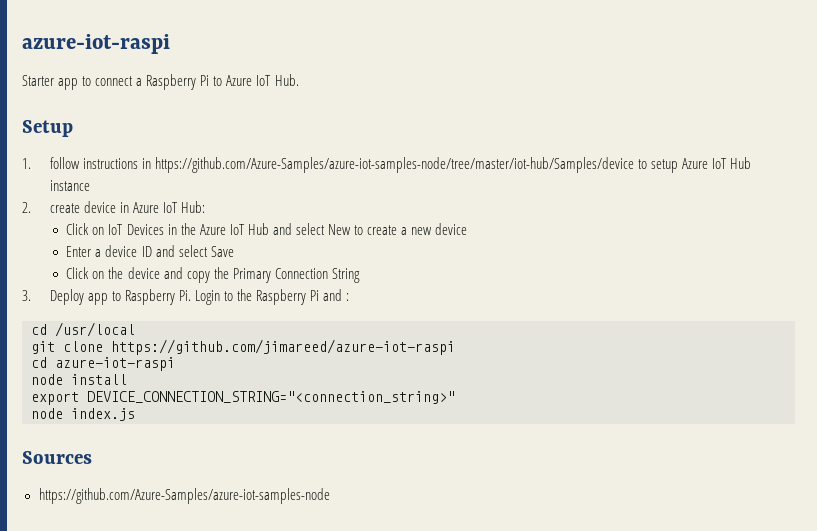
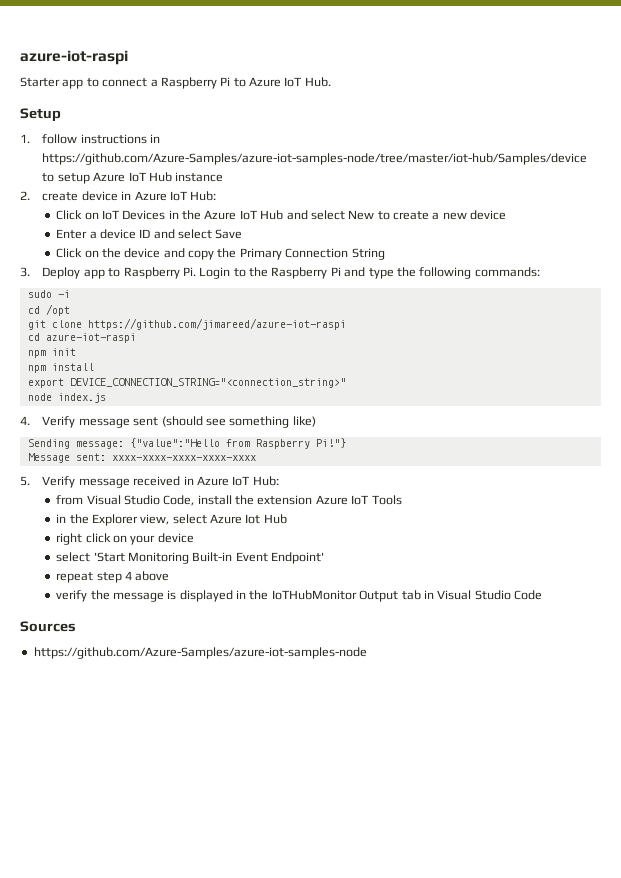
- 3. Deploy app to Raspberry Pi. Login to the Raspberry Pi and :
- cd /usr/local
+ 3. Deploy app to Raspberry Pi. Login to the Raspberry Pi and type the following commands:
+ sudo -i
+ cd /opt
- node install
+ npm init
+ npm install
+ 4. Verify message sent (should see something like)
+ Sending message: {"value":"Hello from Raspberry Pi!"}
+ Message sent: xxxx-xxxx-xxxx-xxxx-xxxx
+ 5. Verify message received in Azure IoT Hub:
+ from Visual Studio Code, install the extension Azure IoT Tools
+ in the Explorer view, select Azure Iot Hub
+ right click on your device
+ select 'Start Monitoring Built-in Event Endpoint'
+ repeat step 4 above
+ verify the message is displayed in the IoTHubMonitor Output tab in Visual Studio Code

